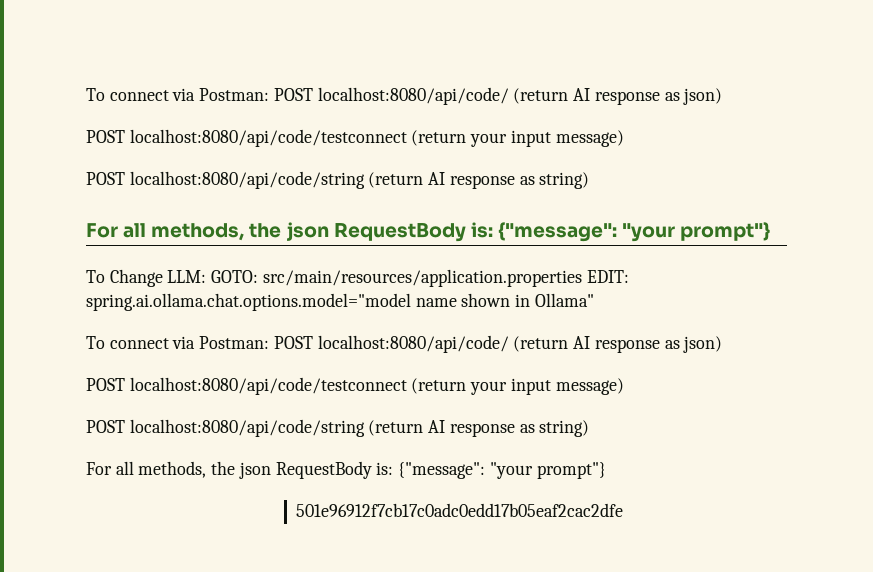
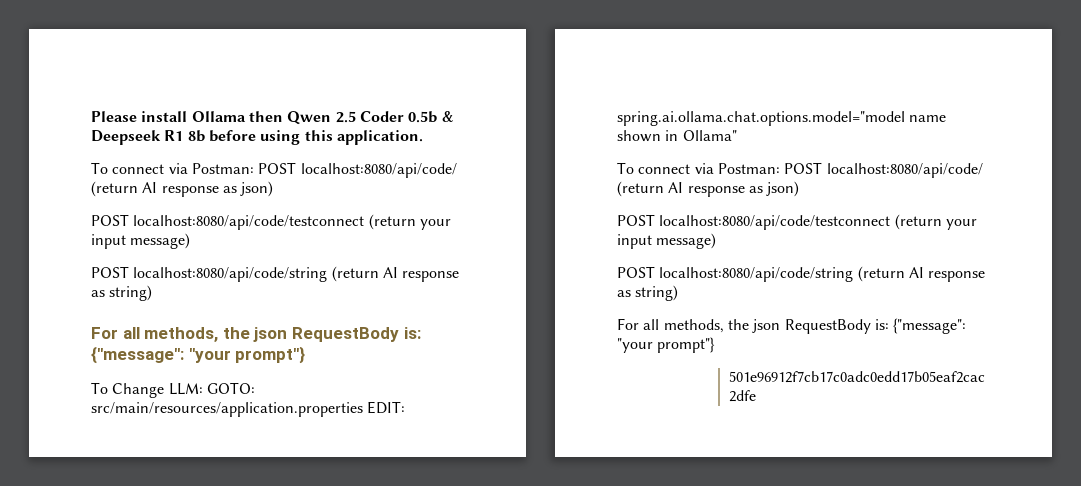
+ Please install Ollama then Qwen 2.5 Coder 0.5b & Deepseek R1 8b before using this application.

